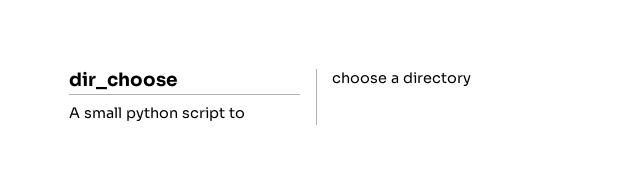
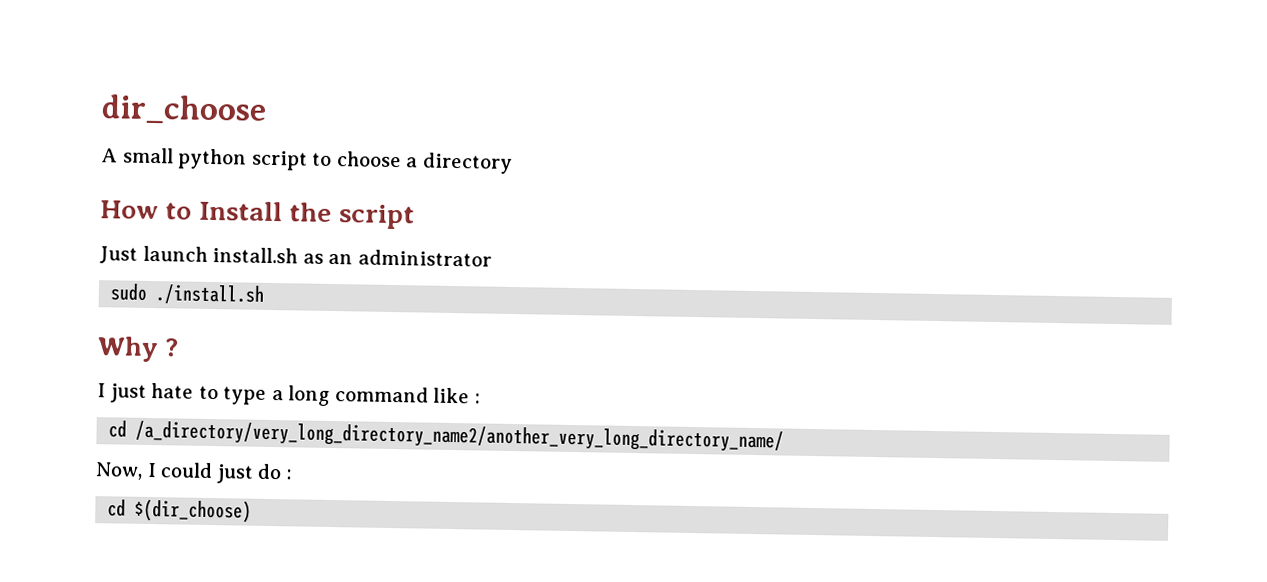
+ How to Install the script
+ Just launch install.sh as an administrator
+ sudo ./install.sh
+ Why ?
+ I just hate to type a long command like :
+ cd /a_directory/very_long_directory_name2/another_very_long_directory_name/
+ Now, I could just do :
+ cd $(dir_choose)

